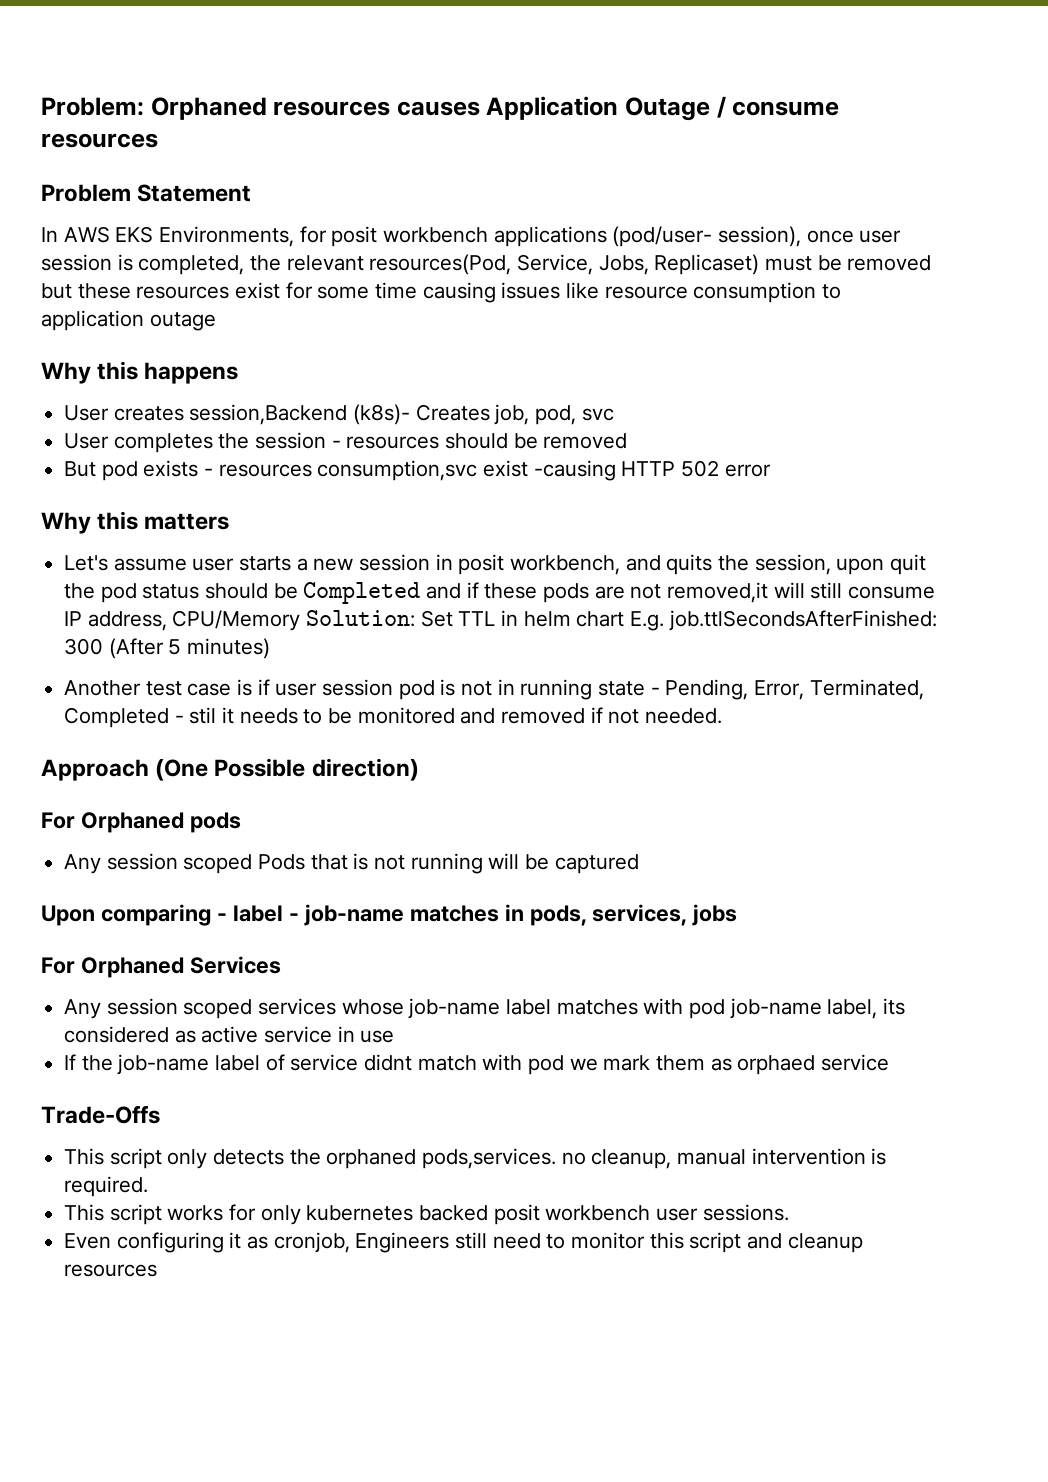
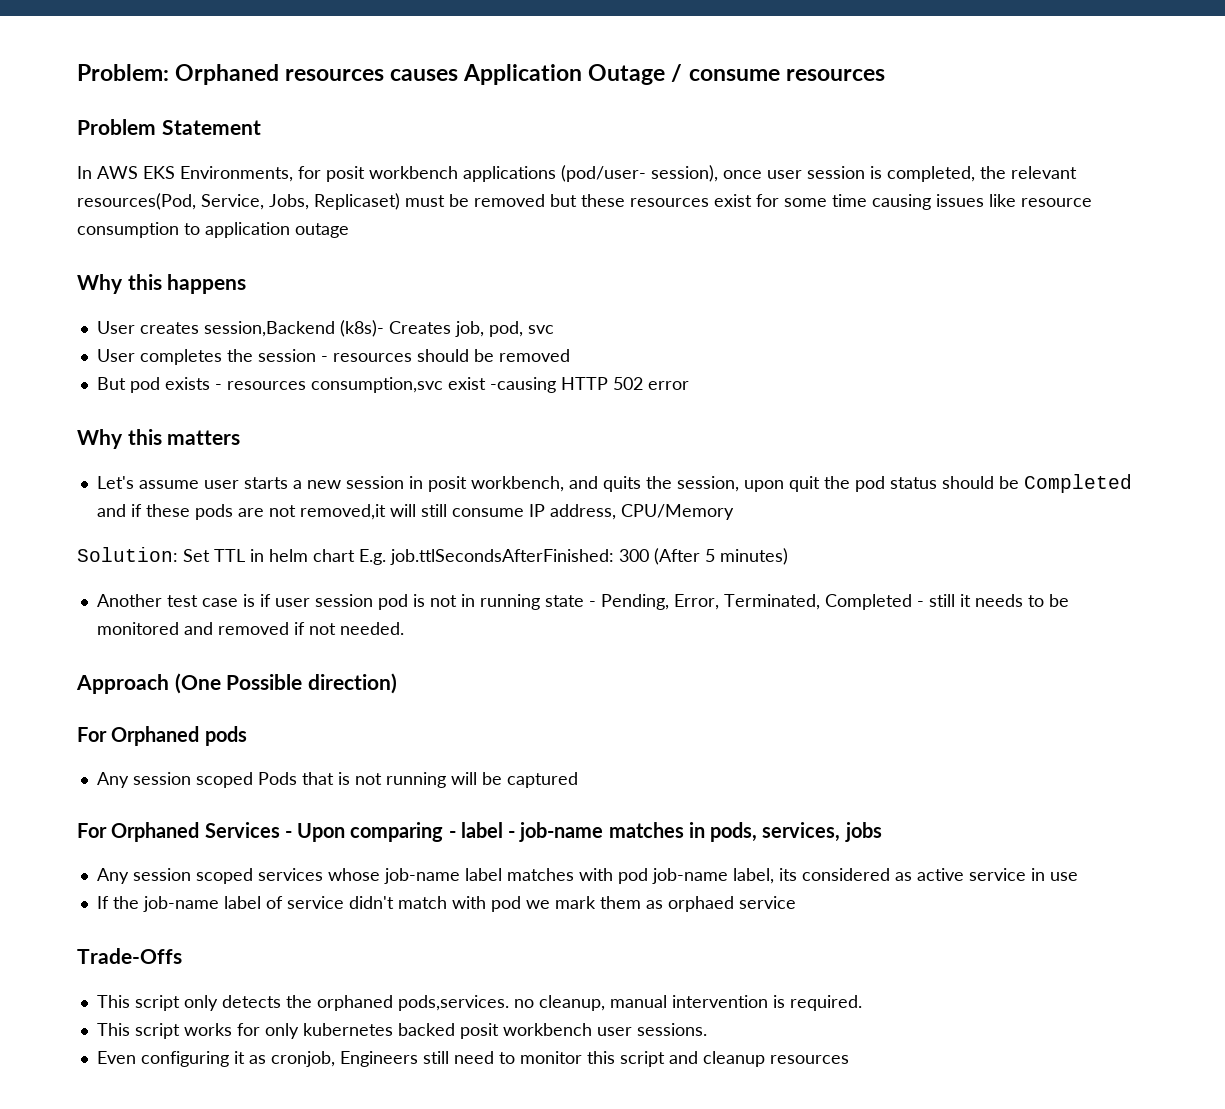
- Let's assume user starts a new session in posit workbench, and quits the session, upon quit the pod status should be Completed and if these pods are not removed,it will still consume IP address, CPU/Memory Solution: Set TTL in helm chart E.g. job.ttlSecondsAfterFinished: 300 (After 5 minutes)
+ Let's assume user starts a new session in posit workbench, and quits the session, upon quit the pod status should be Completed and if these pods are not removed,it will still consume IP address, CPU/Memory
+ Solution: Set TTL in helm chart E.g. job.ttlSecondsAfterFinished: 300 (After 5 minutes)
- Another test case is if user session pod is not in running state - Pending, Error, Terminated, Completed - stil it needs to be monitored and removed if not needed.
+ Another test case is if user session pod is not in running state - Pending, Error, Terminated, Completed - still it needs to be monitored and removed if not needed.
- Upon comparing - label - job-name matches in pods, services, jobs
+ For Orphaned Services - Upon comparing - label - job-name matches in pods, services, jobs
- For Orphaned Services
- If the job-name label of service didnt match with pod we mark them as orphaed service
+ If the job-name label of service didn't match with pod we mark them as orphaed service

